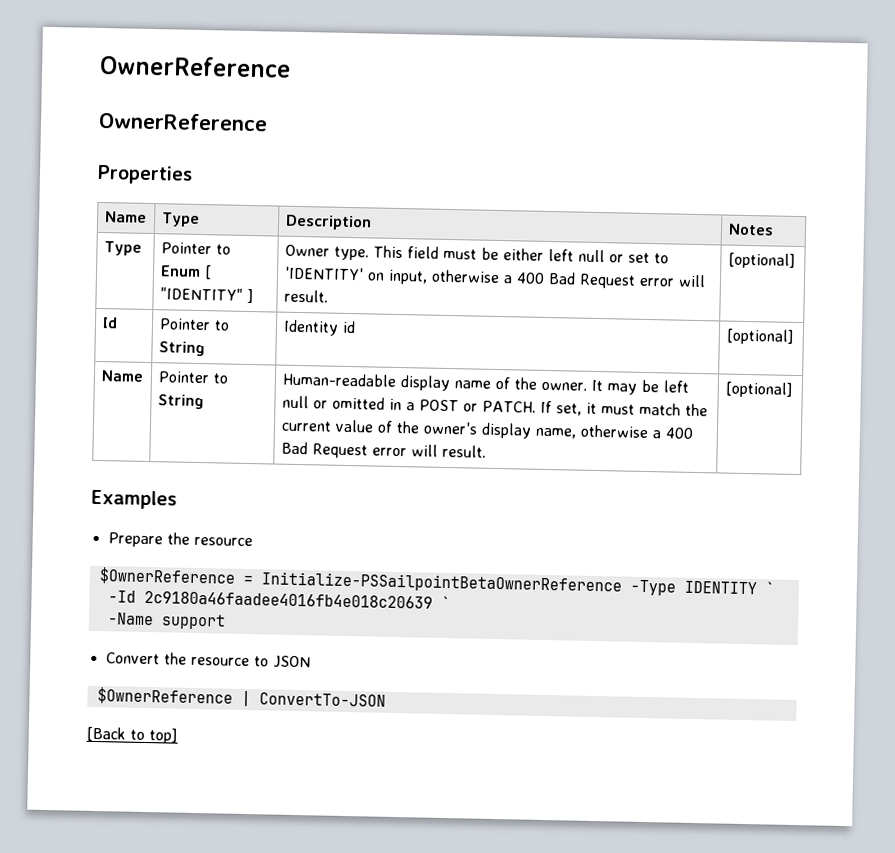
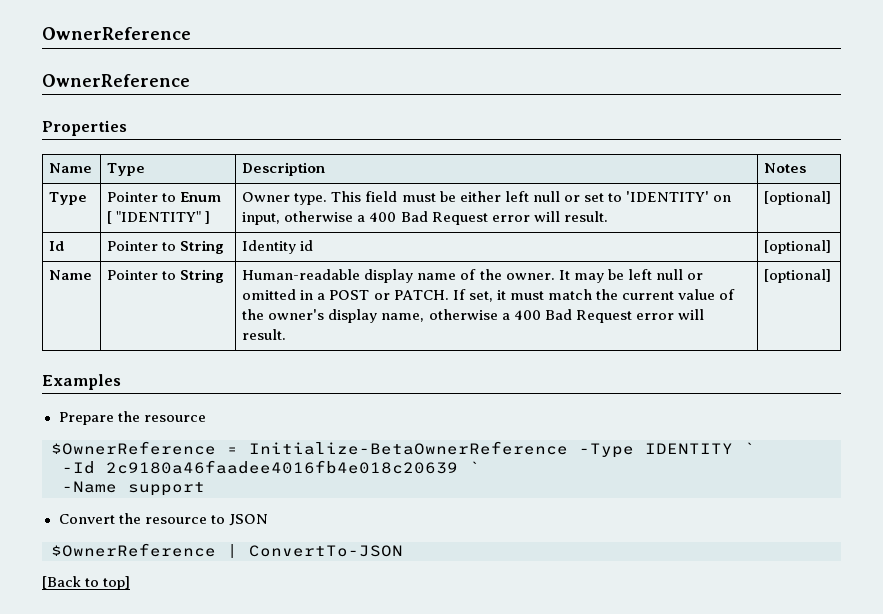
- $OwnerReference = Initialize-PSSailpointBetaOwnerReference -Type IDENTITY `
+ $OwnerReference = Initialize-BetaOwnerReference -Type IDENTITY `

